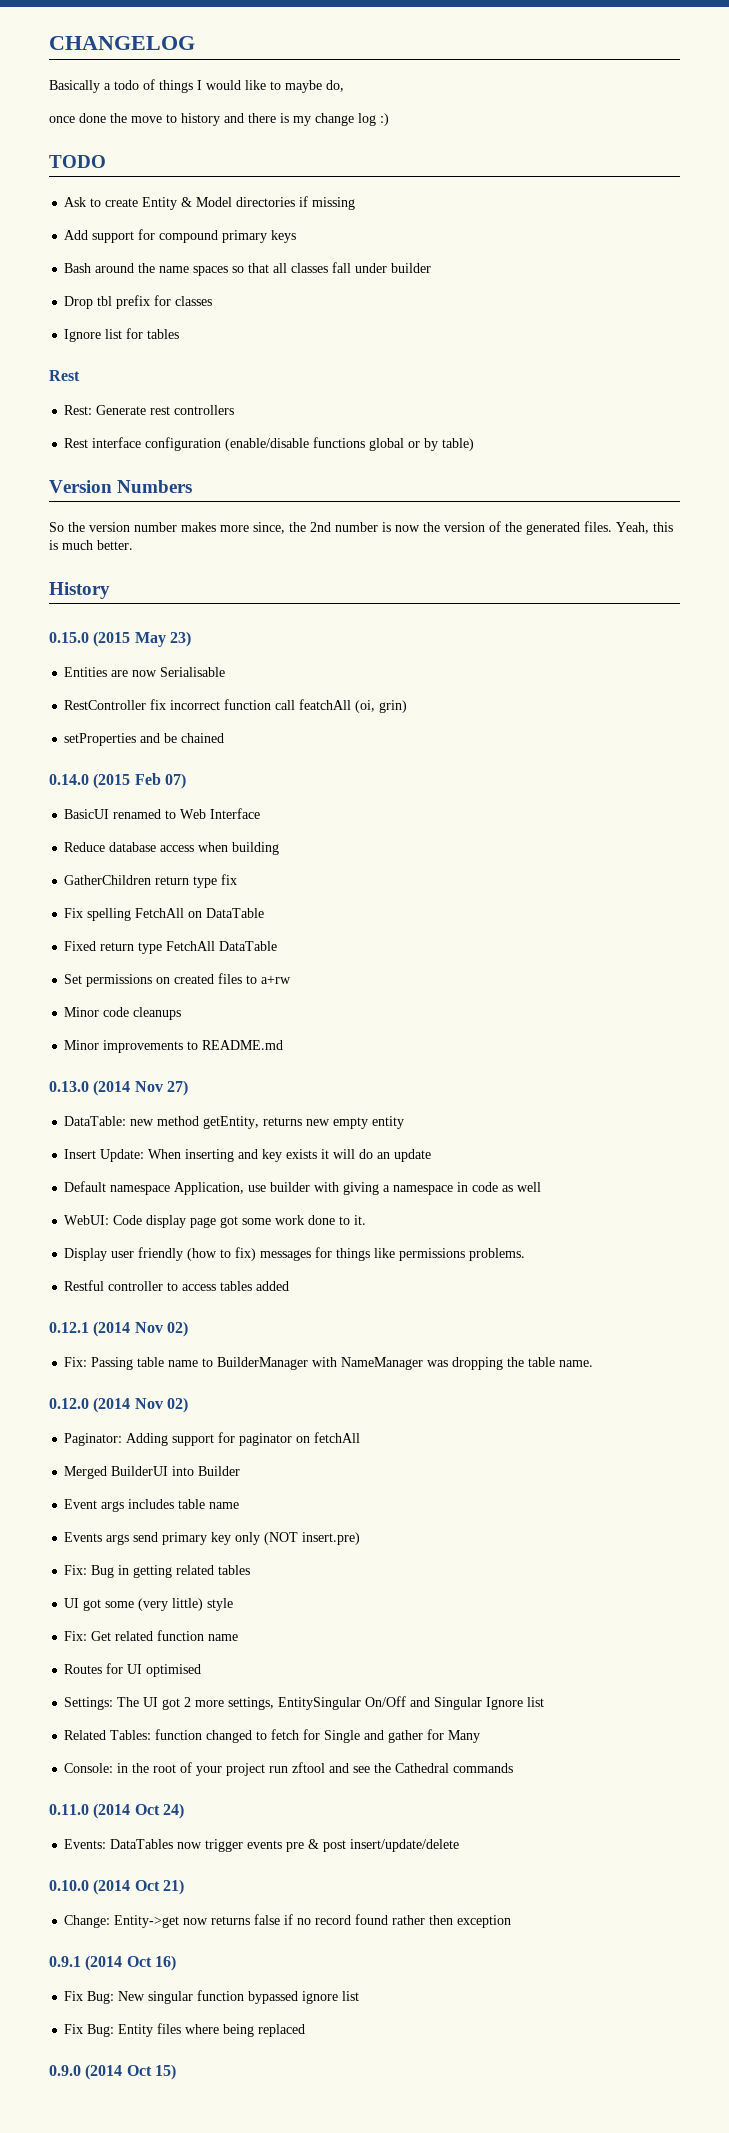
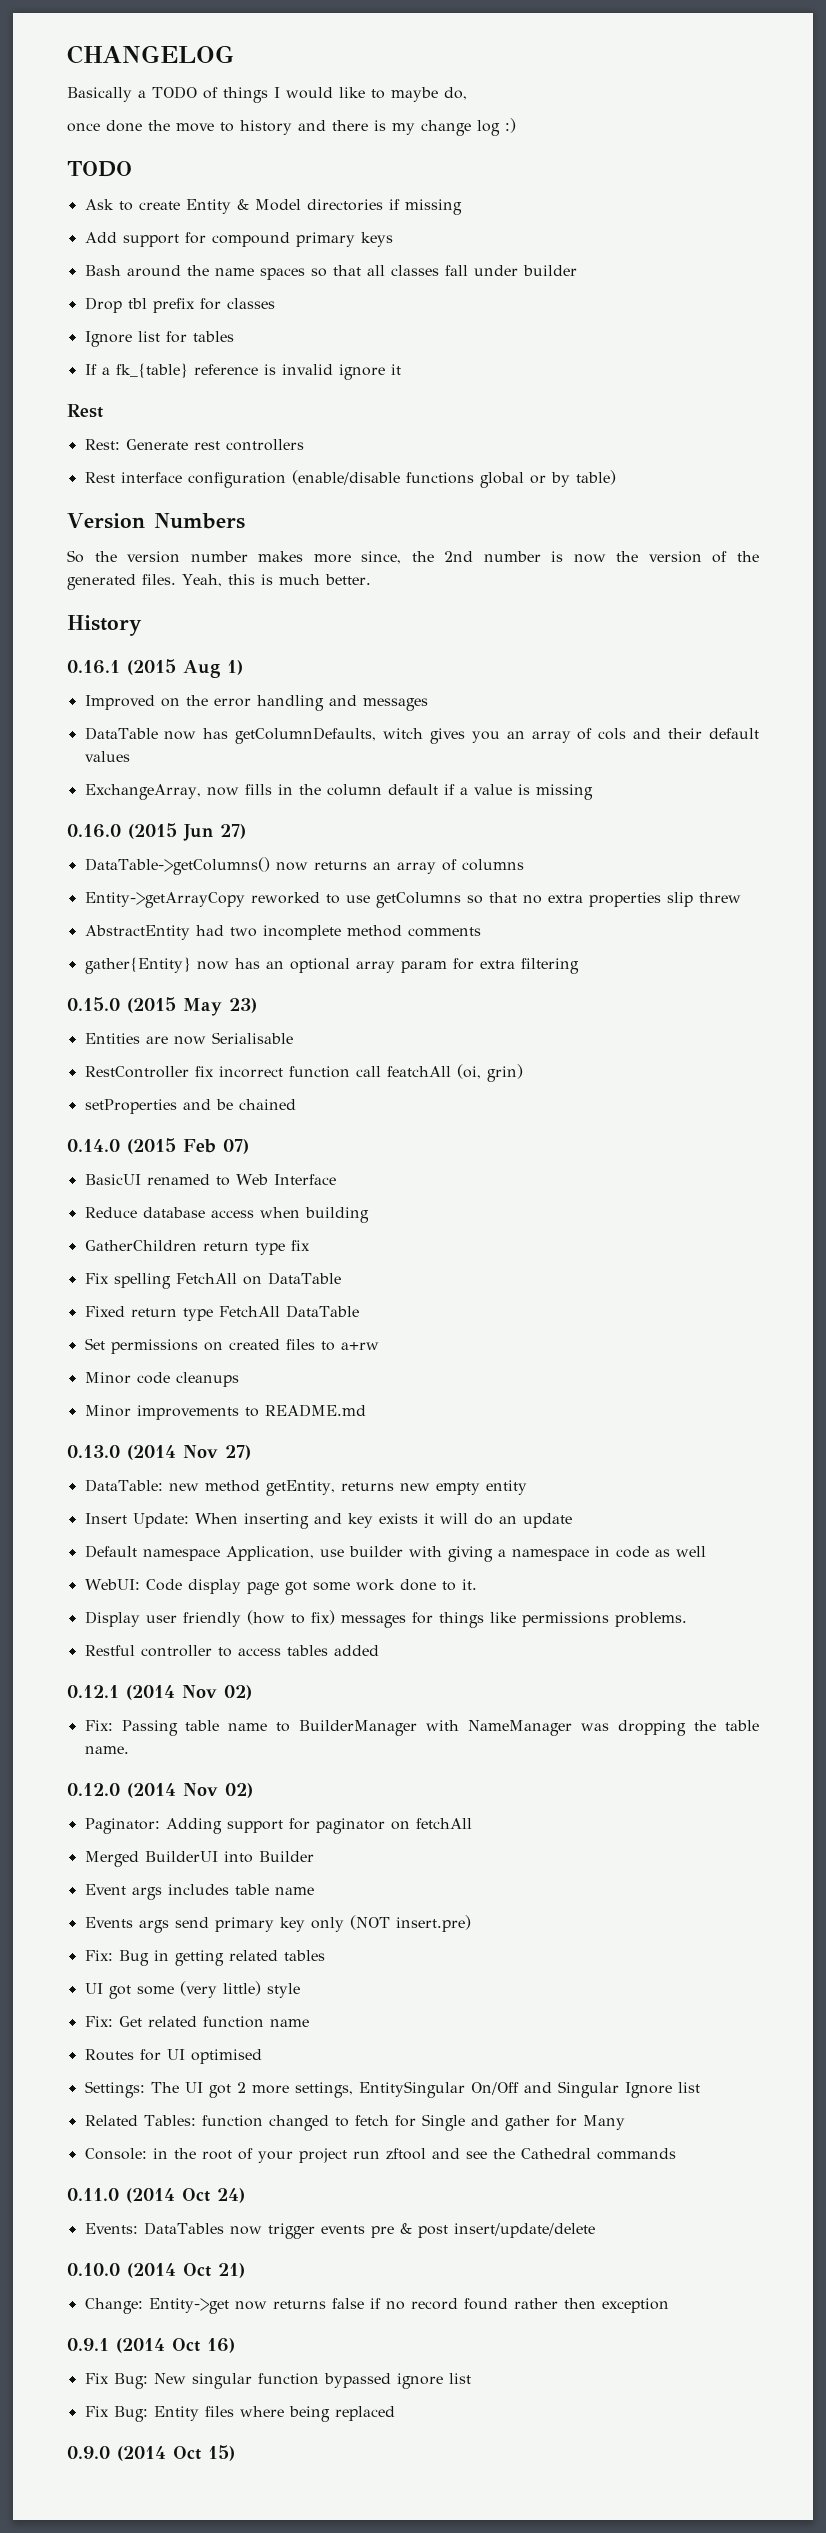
- Basically a todo of things I would like to maybe do,
+ Basically a TODO of things I would like to maybe do,
+ If a fk_{table} reference is invalid ignore it
+ 0.16.1 (2015 Aug 1)
+ Improved on the error handling and messages
+ DataTable now has getColumnDefaults, witch gives you an array of cols and their default values
+ ExchangeArray, now fills in the column default if a value is missing
+ 0.16.0 (2015 Jun 27)
+ DataTable->getColumns() now returns an array of columns
+ Entity->getArrayCopy reworked to use getColumns so that no extra properties slip threw
+ AbstractEntity had two incomplete method comments
+ gather{Entity} now has an optional array param for extra filtering

